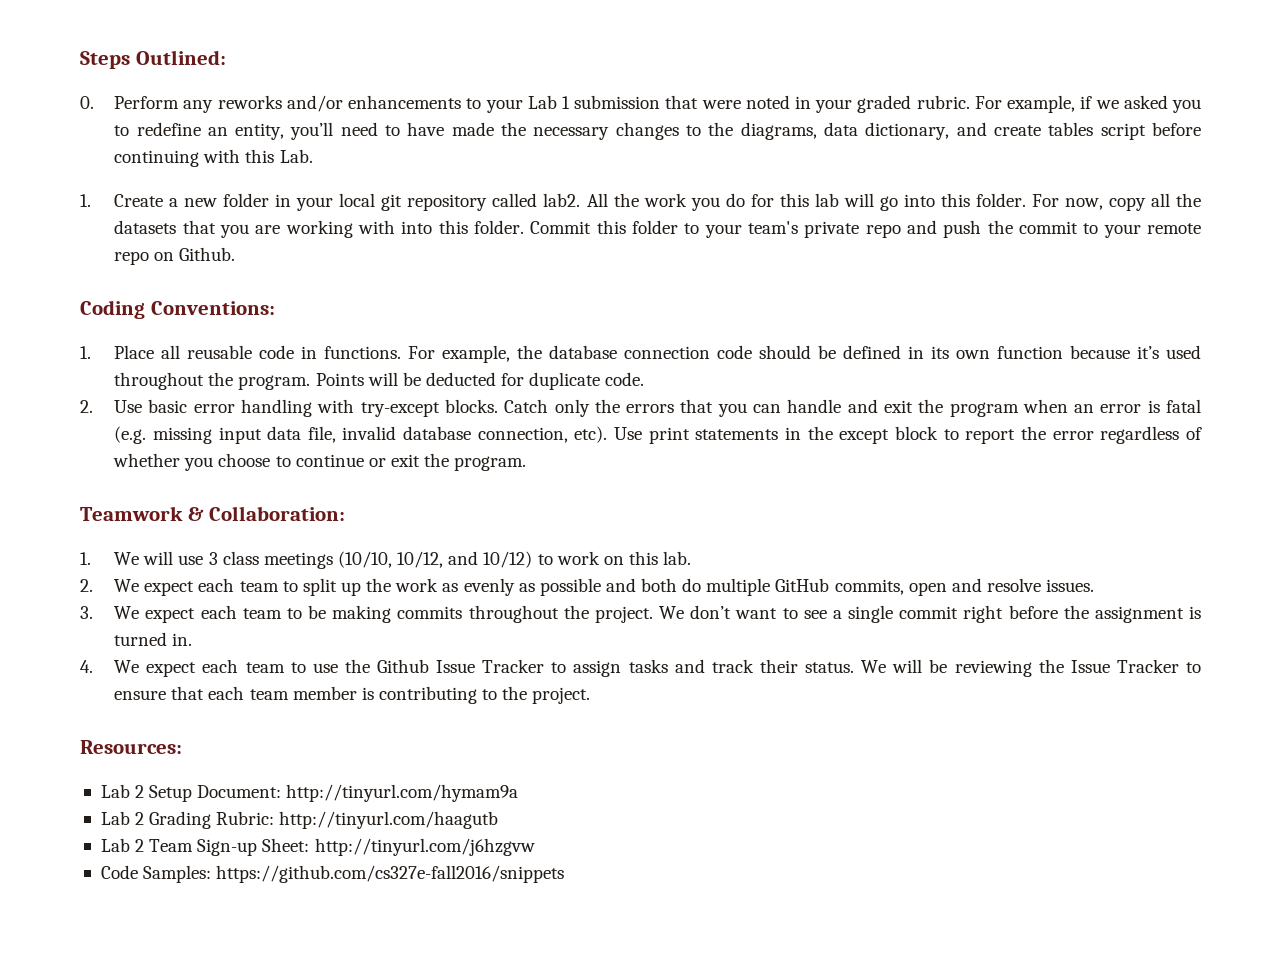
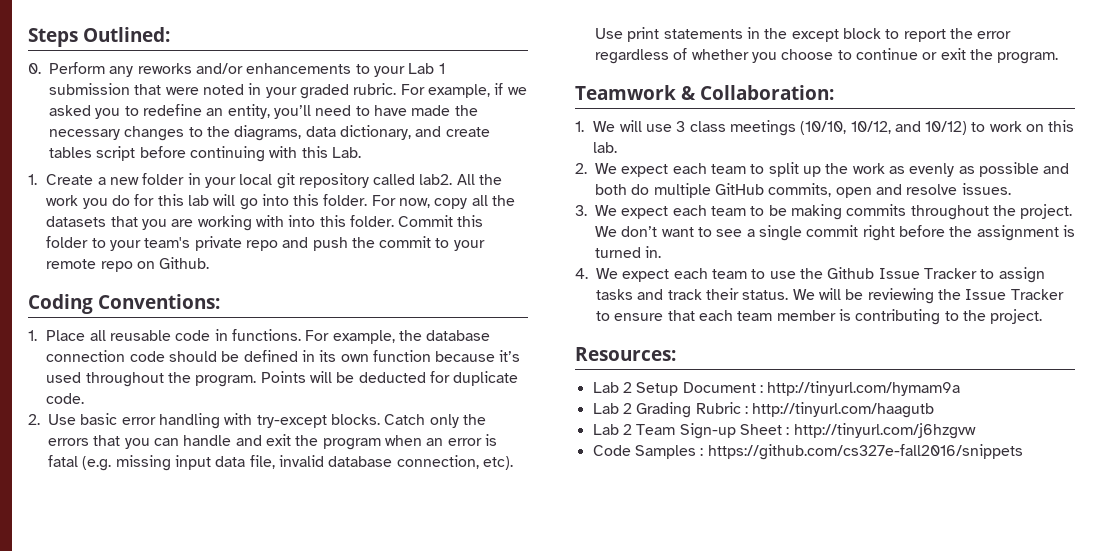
- Lab 2 Setup Document: http://tinyurl.com/hymam9a
+ Lab 2 Setup Document : http://tinyurl.com/hymam9a
- Lab 2 Grading Rubric: http://tinyurl.com/haagutb
+ Lab 2 Grading Rubric : http://tinyurl.com/haagutb
- Lab 2 Team Sign-up Sheet: http://tinyurl.com/j6hzgvw
+ Lab 2 Team Sign-up Sheet : http://tinyurl.com/j6hzgvw
- Code Samples: https://github.com/cs327e-fall2016/snippets
+ Code Samples : https://github.com/cs327e-fall2016/snippets

